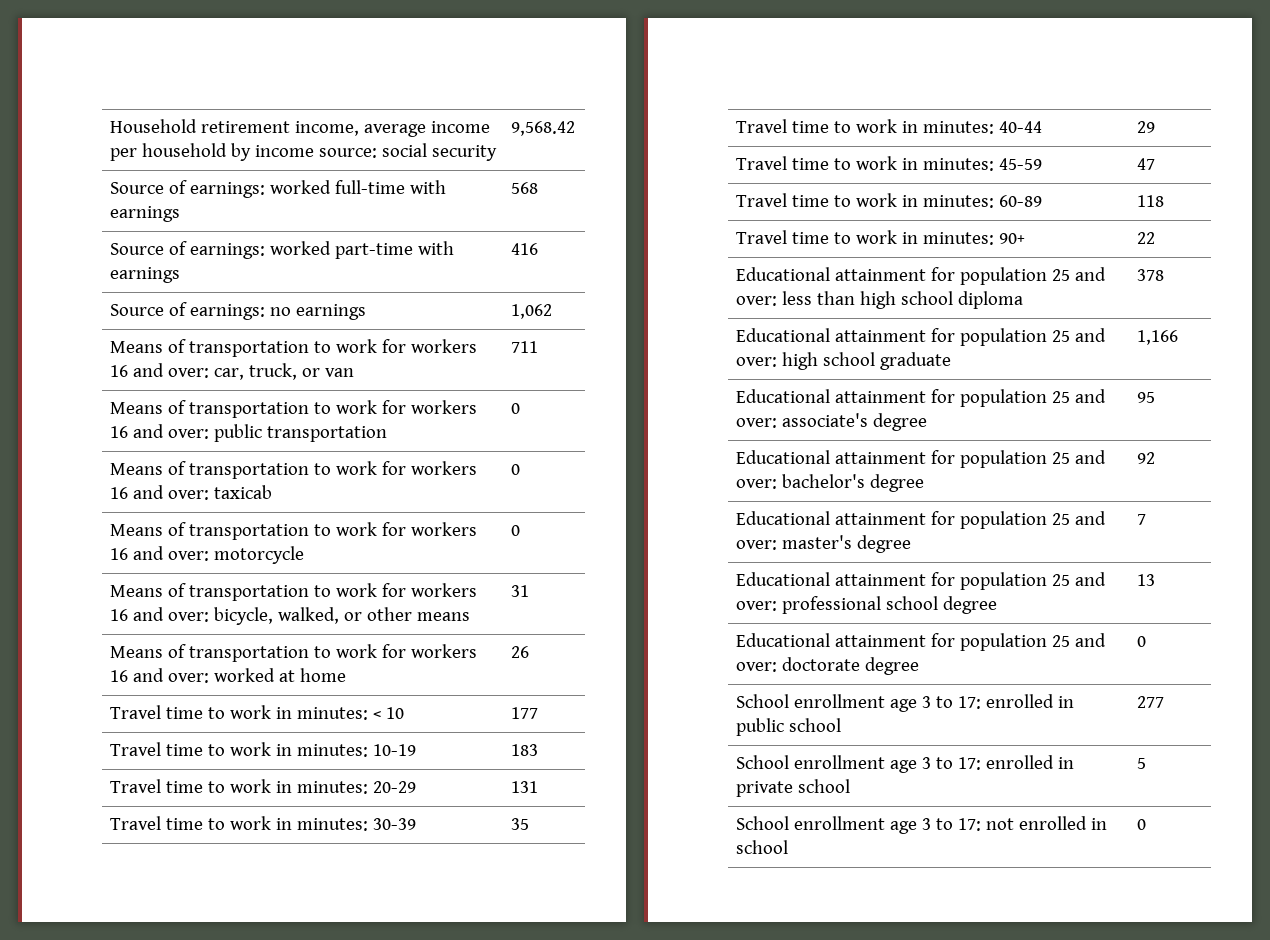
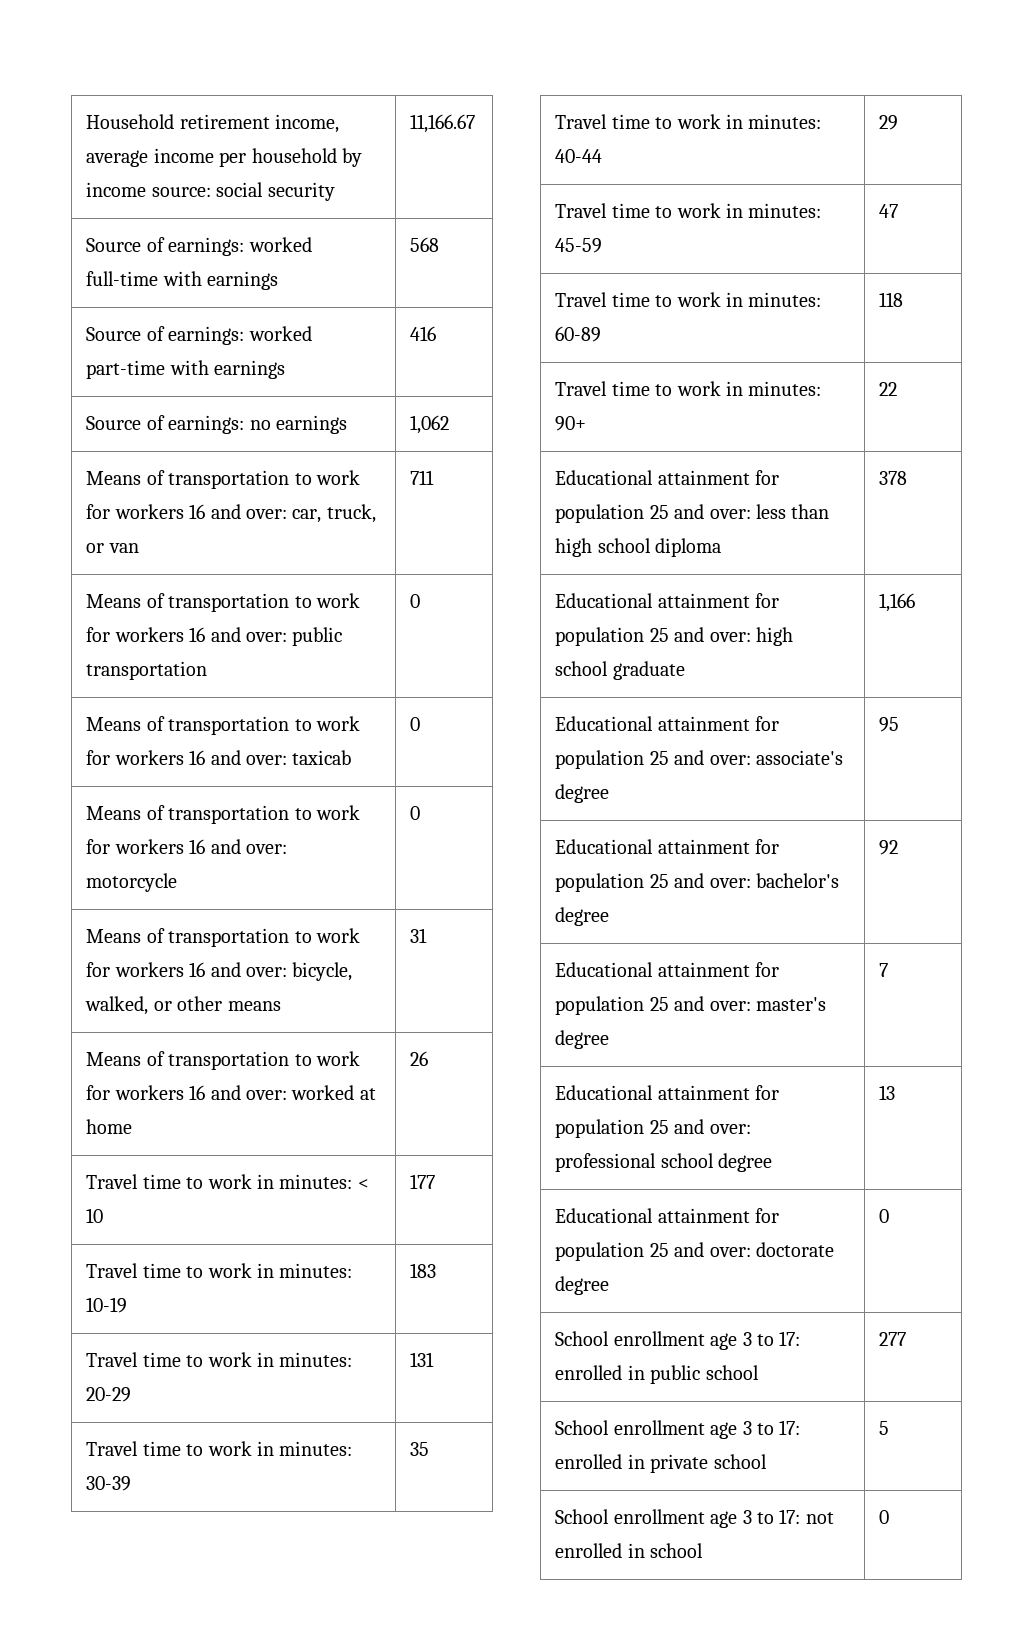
- Household retirement income, average income per household by income source: social security | 9,568.42
+ Household retirement income, average income per household by income source: social security | 11,166.67

